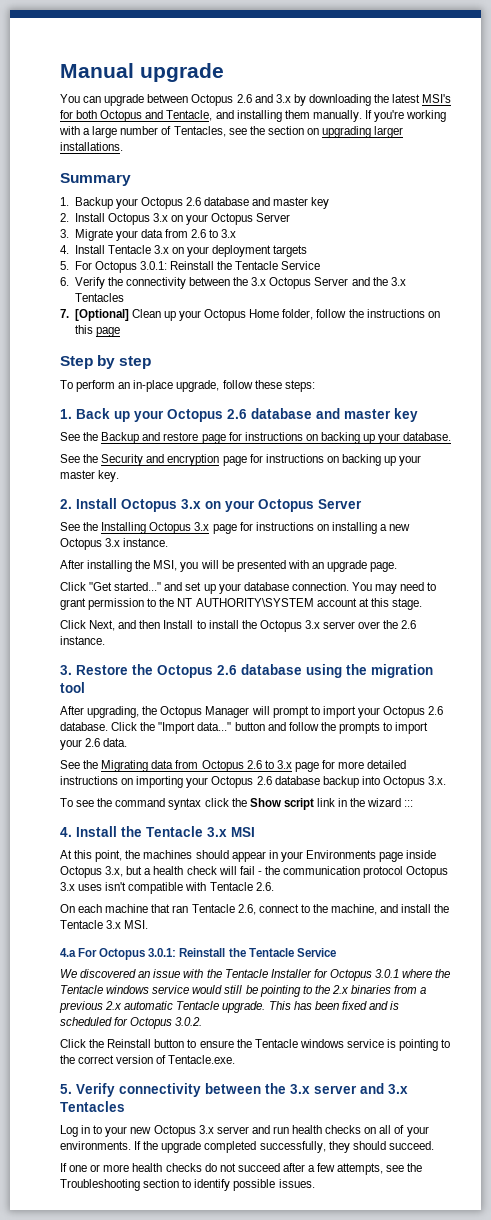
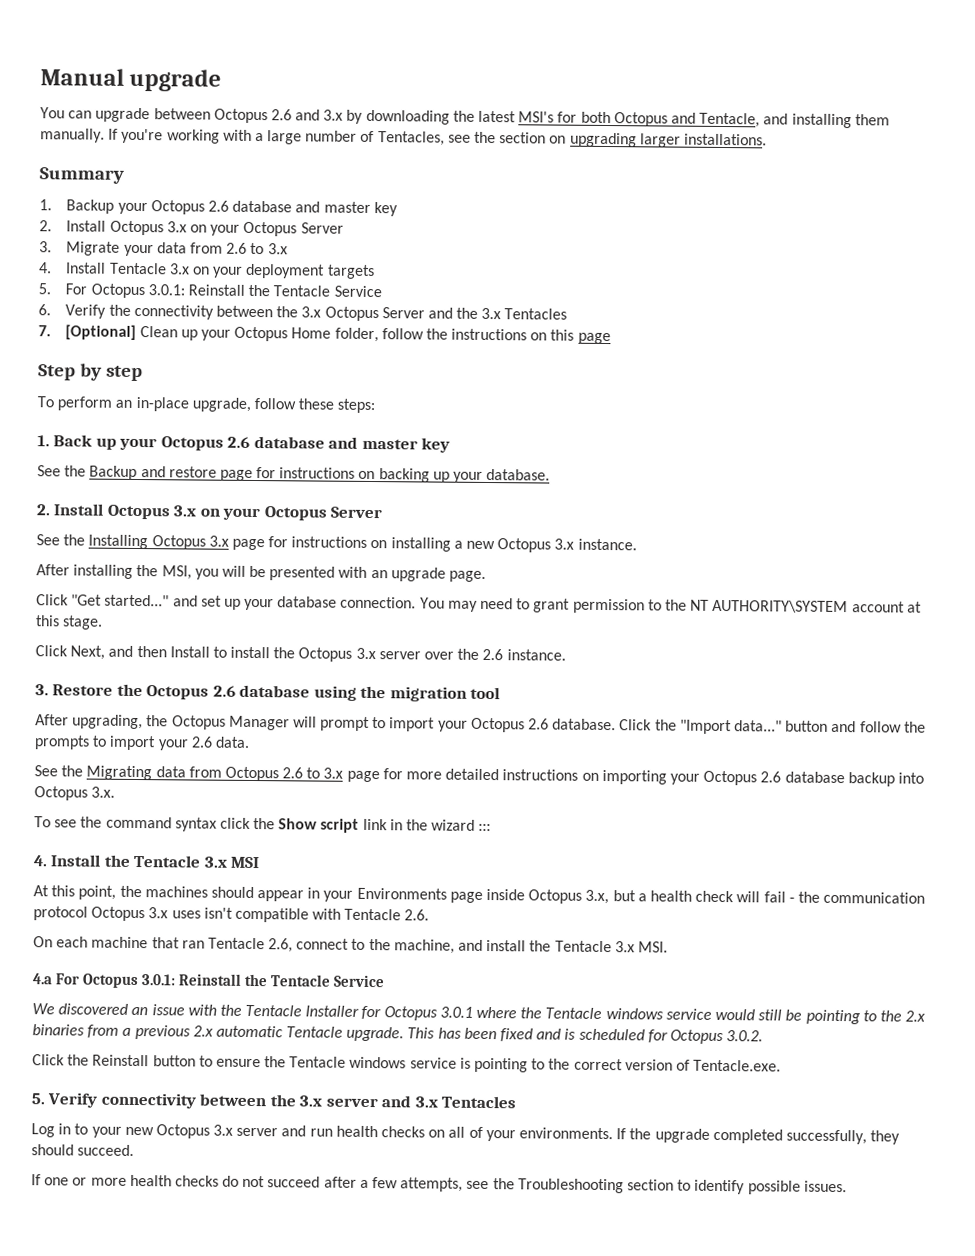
- See the Security and encryption page for instructions on backing up your master key.

